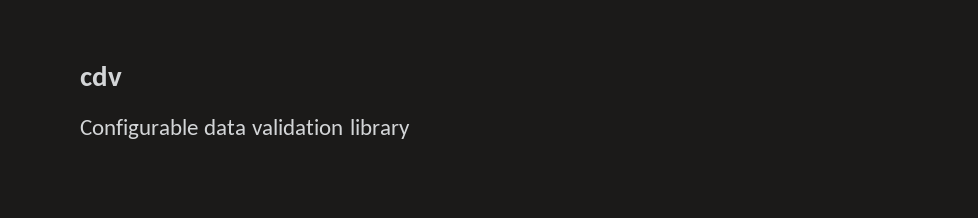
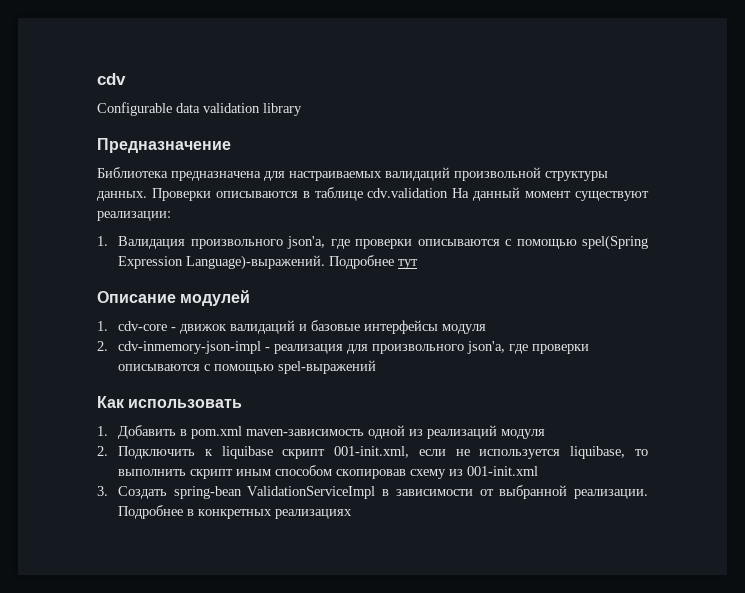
+ Предназначение
+ Библиотека предназначена для настраиваемых валидаций произвольной структуры данных. Проверки описываются в таблице cdv.validation На данный момент существуют реализации:
+ 1. Валидация произвольного json'a, где проверки описываются с помощью spel(Spring Expression Language)-выражений. Подробнее тут
+ Описание модулей
+ 1. cdv-core - движок валидаций и базовые интерфейсы модуля
+ 2. cdv-inmemory-json-impl - реализация для произвольного json'a, где проверки описываются с помощью spel-выражений
+ Как использовать
+ 1. Добавить в pom.xml maven-зависимость одной из реализаций модуля
+ 2. Подключить к liquibase скрипт 001-init.xml, если не используется liquibase, то выполнить скрипт иным способом скопировав схему из 001-init.xml
+ 3. Создать spring-bean ValidationServiceImpl в зависимости от выбранной реализации. Подробнее в конкретных реализациях

